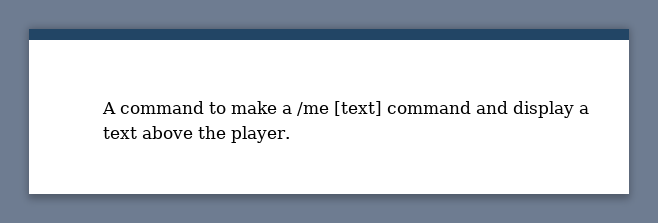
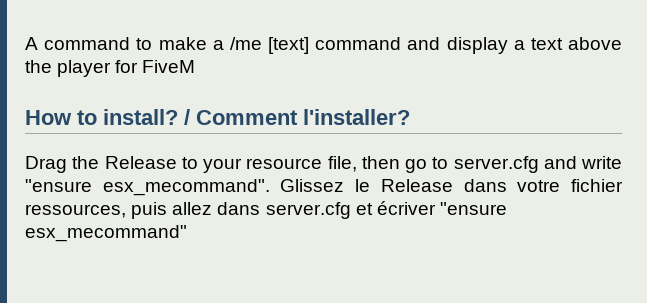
- A command to make a /me [text] command and display a text above the player.
+ A command to make a /me [text] command and display a text above the player for FiveM
+ How to install? / Comment l'installer?
+ Drag the Release to your resource file, then go to server.cfg and write "ensure esx_mecommand". Glissez le Release dans votre fichier ressources, puis allez dans server.cfg et écriver "ensure esx_mecommand"

